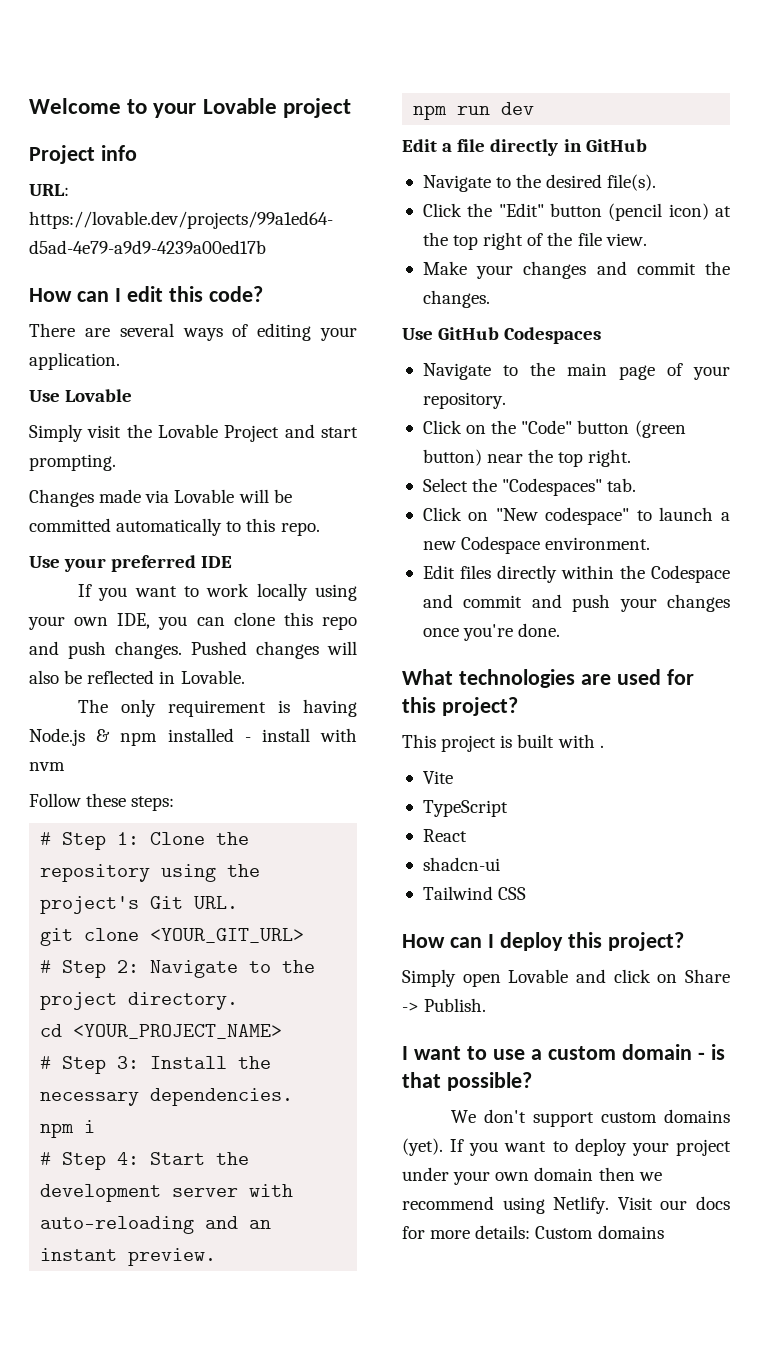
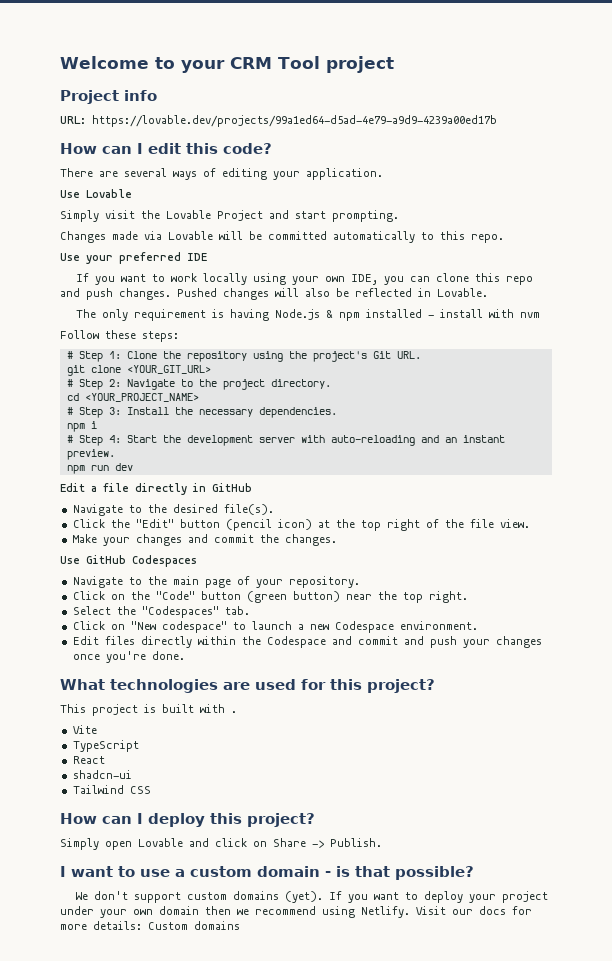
- Welcome to your Lovable project
+ Welcome to your CRM Tool project

